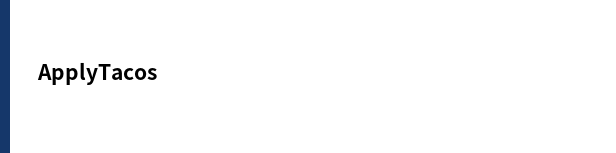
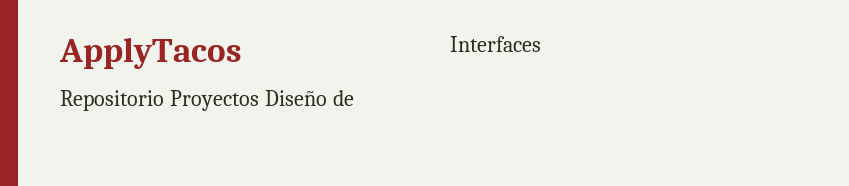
+ Repositorio Proyectos Diseño de Interfaces

